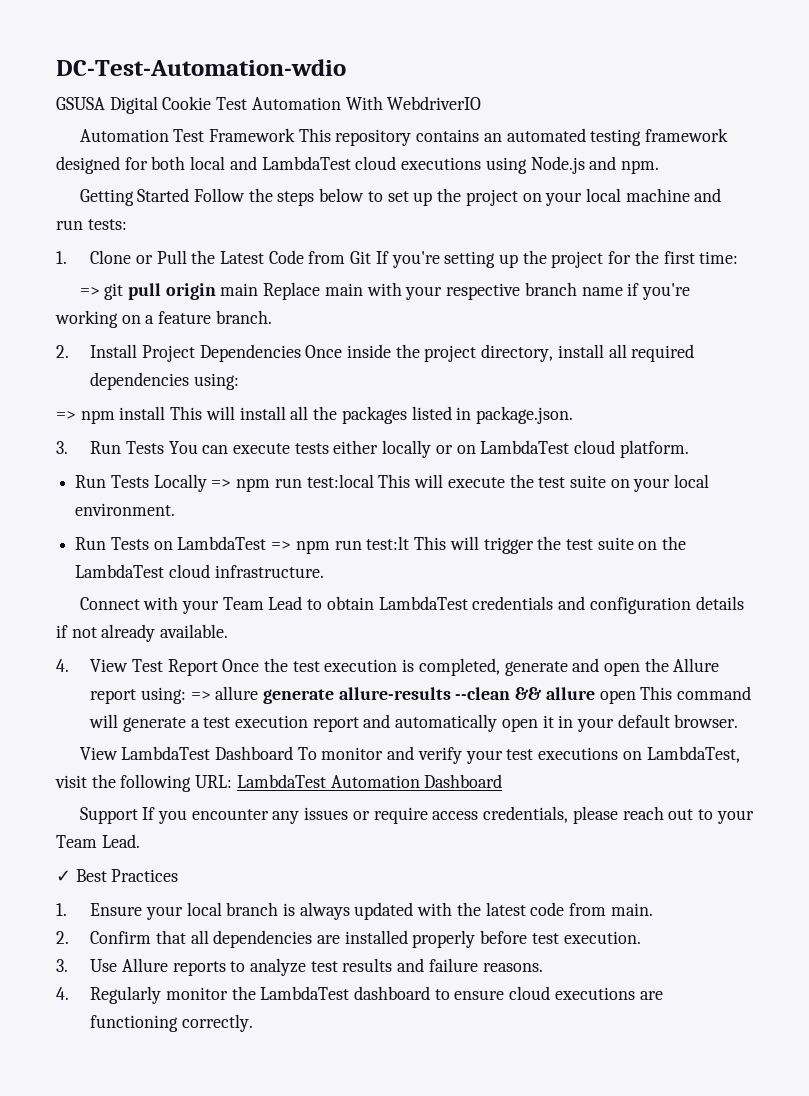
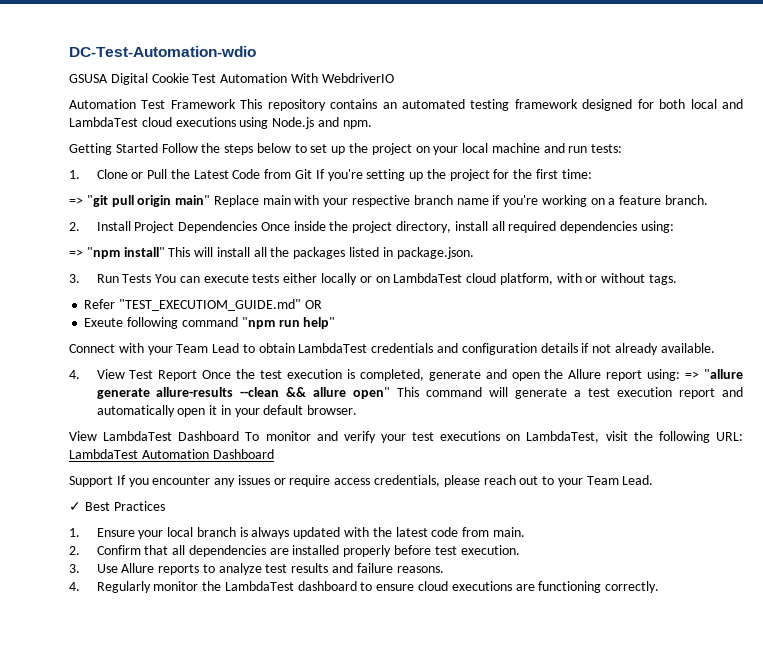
- => git pull origin main Replace main with your respective branch name if you're working on a feature branch.
+ => "git pull origin main" Replace main with your respective branch name if you're working on a feature branch.
- => npm install This will install all the packages listed in package.json.
+ => "npm install" This will install all the packages listed in package.json.
- 3. Run Tests You can execute tests either locally or on LambdaTest cloud platform.
- Run Tests Locally => npm run test:local This will execute the test suite on your local environment.
- Run Tests on LambdaTest => npm run test:lt This will trigger the test suite on the LambdaTest cloud infrastructure.
+ 3. Run Tests You can execute tests either locally or on LambdaTest cloud platform, with or without tags.
+ Refer "TEST_EXECUTIOM_GUIDE.md" OR
+ Exeute following command "npm run help"
- 4. View Test Report Once the test execution is completed, generate and open the Allure report using: => allure generate allure-results --clean && allure open This command will generate a test execution report and automatically open it in your default browser.
+ 4. View Test Report Once the test execution is completed, generate and open the Allure report using: => "allure generate allure-results --clean && allure open" This command will generate a test execution report and automatically open it in your default browser.

